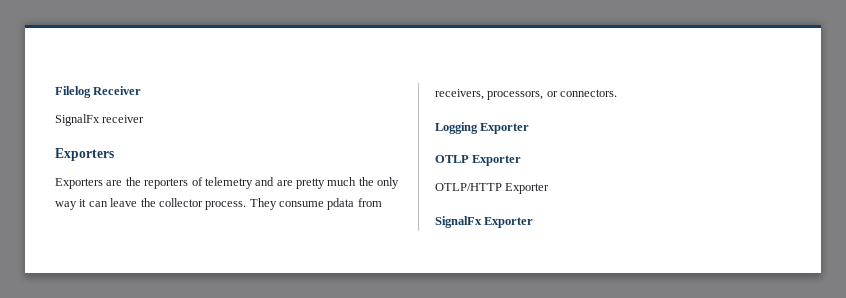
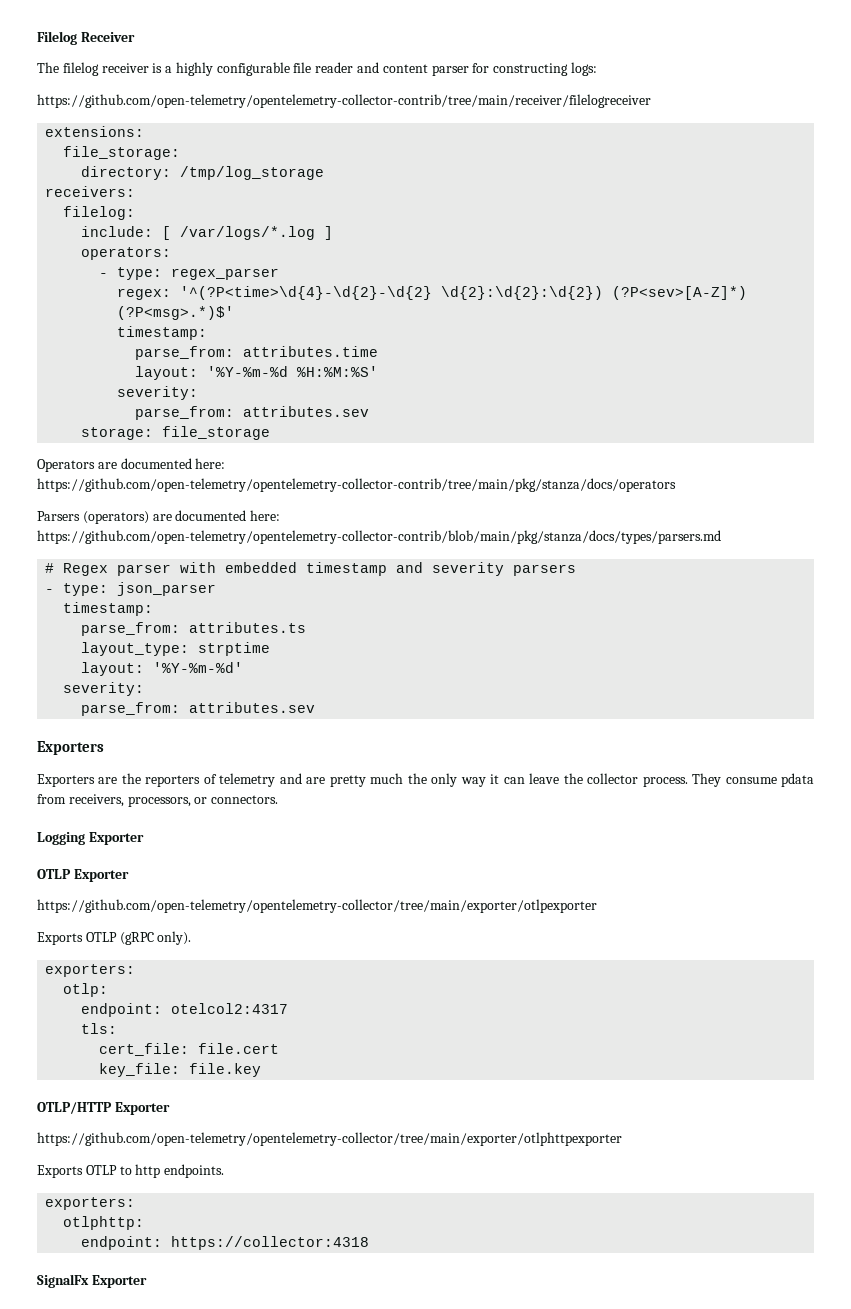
- SignalFx receiver
+ The filelog receiver is a highly configurable file reader and content parser for constructing logs:
+ https://github.com/open-telemetry/opentelemetry-collector-contrib/tree/main/receiver/filelogreceiver
+ extensions:
+ file_storage:
+ directory: /tmp/log_storage
+ receivers:
+ filelog:
+ include: [ /var/logs/*.log ]
+ operators:
+ - type: regex_parser
+ regex: '^(?P<time>\d{4}-\d{2}-\d{2} \d{2}:\d{2}:\d{2}) (?P<sev>[A-Z]*) (?P<msg>.*)$'
+ timestamp:
+ parse_from: attributes.time
+ layout: '%Y-%m-%d %H:%M:%S'
+ severity:
+ parse_from: attributes.sev
+ storage: file_storage
+ Operators are documented here: https://github.com/open-telemetry/opentelemetry-collector-contrib/tree/main/pkg/stanza/docs/operators
+ Parsers (operators) are documented here: https://github.com/open-telemetry/opentelemetry-collector-contrib/blob/main/pkg/stanza/docs/types/parsers.md
+ # Regex parser with embedded timestamp and severity parsers
+ - type: json_parser
+ timestamp:
+ parse_from: attributes.ts
+ layout_type: strptime
+ layout: '%Y-%m-%d'
+ severity:
+ parse_from: attributes.sev
+ https://github.com/open-telemetry/opentelemetry-collector/tree/main/exporter/otlpexporter
+ Exports OTLP (gRPC only).
+ exporters:
+ otlp:
+ endpoint: otelcol2:4317
+ tls:
+ cert_file: file.cert
+ key_file: file.key
  OTLP/HTTP Exporter
+ https://github.com/open-telemetry/opentelemetry-collector/tree/main/exporter/otlphttpexporter
+ Exports OTLP to http endpoints.
+ exporters:
+ otlphttp:
+ endpoint: https://collector:4318

